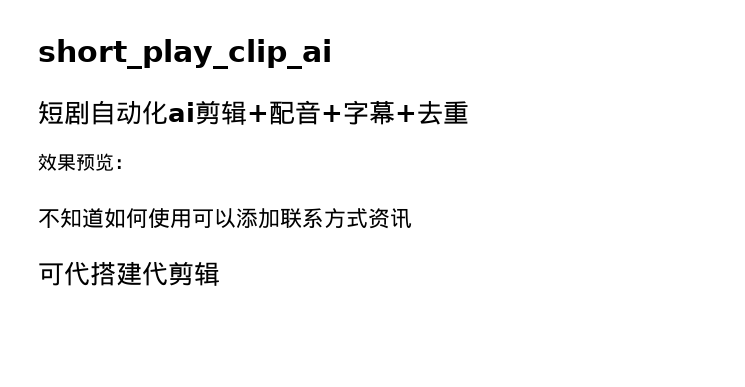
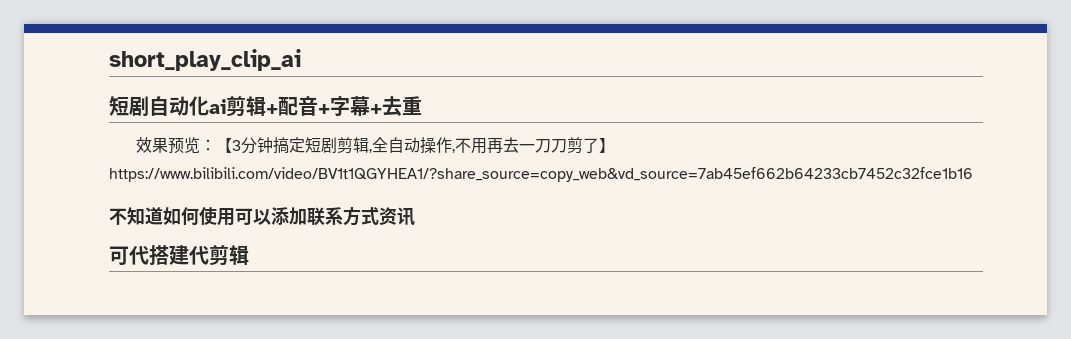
- 效果预览：
+ 效果预览：【3分钟搞定短剧剪辑,全自动操作,不用再去一刀刀剪了】https://www.bilibili.com/video/BV1t1QGYHEA1/?share_source=copy_web&vd_source=7ab45ef662b64233cb7452c32fce1b16

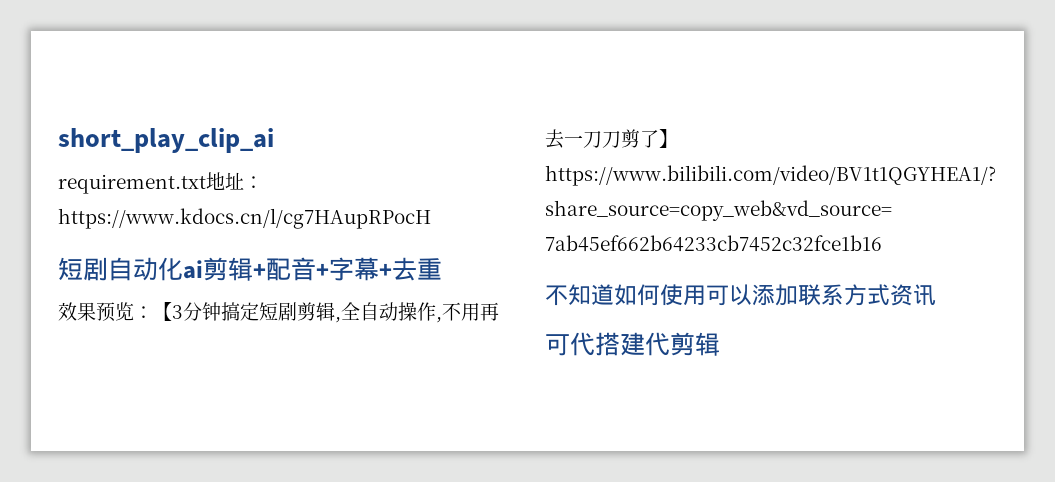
+ requirement.txt地址：https://www.kdocs.cn/l/cg7HAupRPocH

